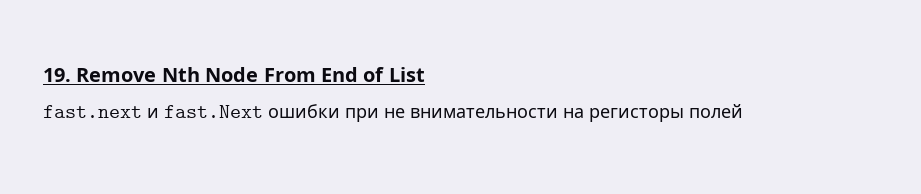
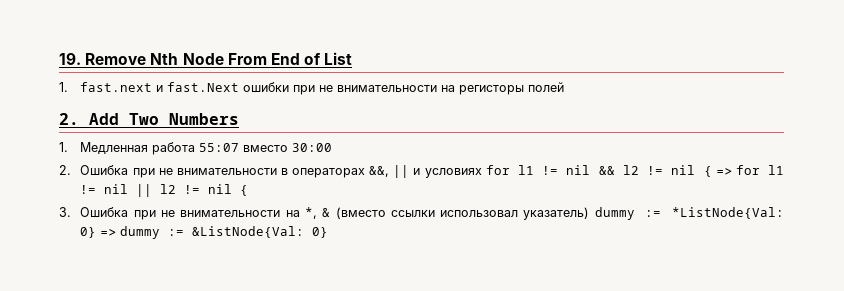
- fast.next и fast.Next ошибки при не внимательности на регисторы полей
+ 1. fast.next и fast.Next ошибки при не внимательности на регисторы полей
+ 2. Add Two Numbers
+ 1. Медленная работа 55:07 вместо 30:00
+ 2. Ошибка при не внимательности в операторах &&, || и условиях for l1 != nil && l2 != nil { => for l1 != nil || l2 != nil {
+ 3. Ошибка при не внимательности на *, & (вместо ссылки использовал указатель) dummy := *ListNode{Val: 0} => dummy := &ListNode{Val: 0}

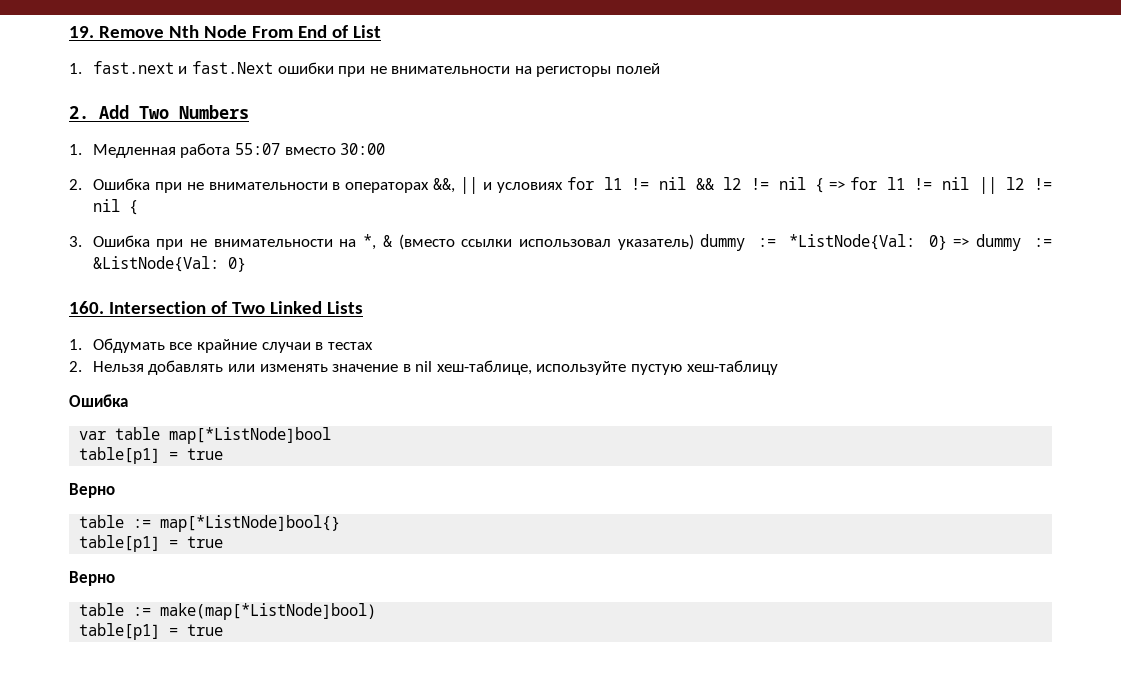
+ 160. Intersection of Two Linked Lists
+ 1. Обдумать все крайние случаи в тестах
+ 2. Нельзя добавлять или изменять значение в nil хеш-таблице, используйте пустую хеш-таблицу
+ Ошибка
+ var table map[*ListNode]bool
+ table[p1] = true
+ Верно
+ table := map[*ListNode]bool{}
+ table[p1] = true
+ Верно
+ table := make(map[*ListNode]bool)
+ table[p1] = true

